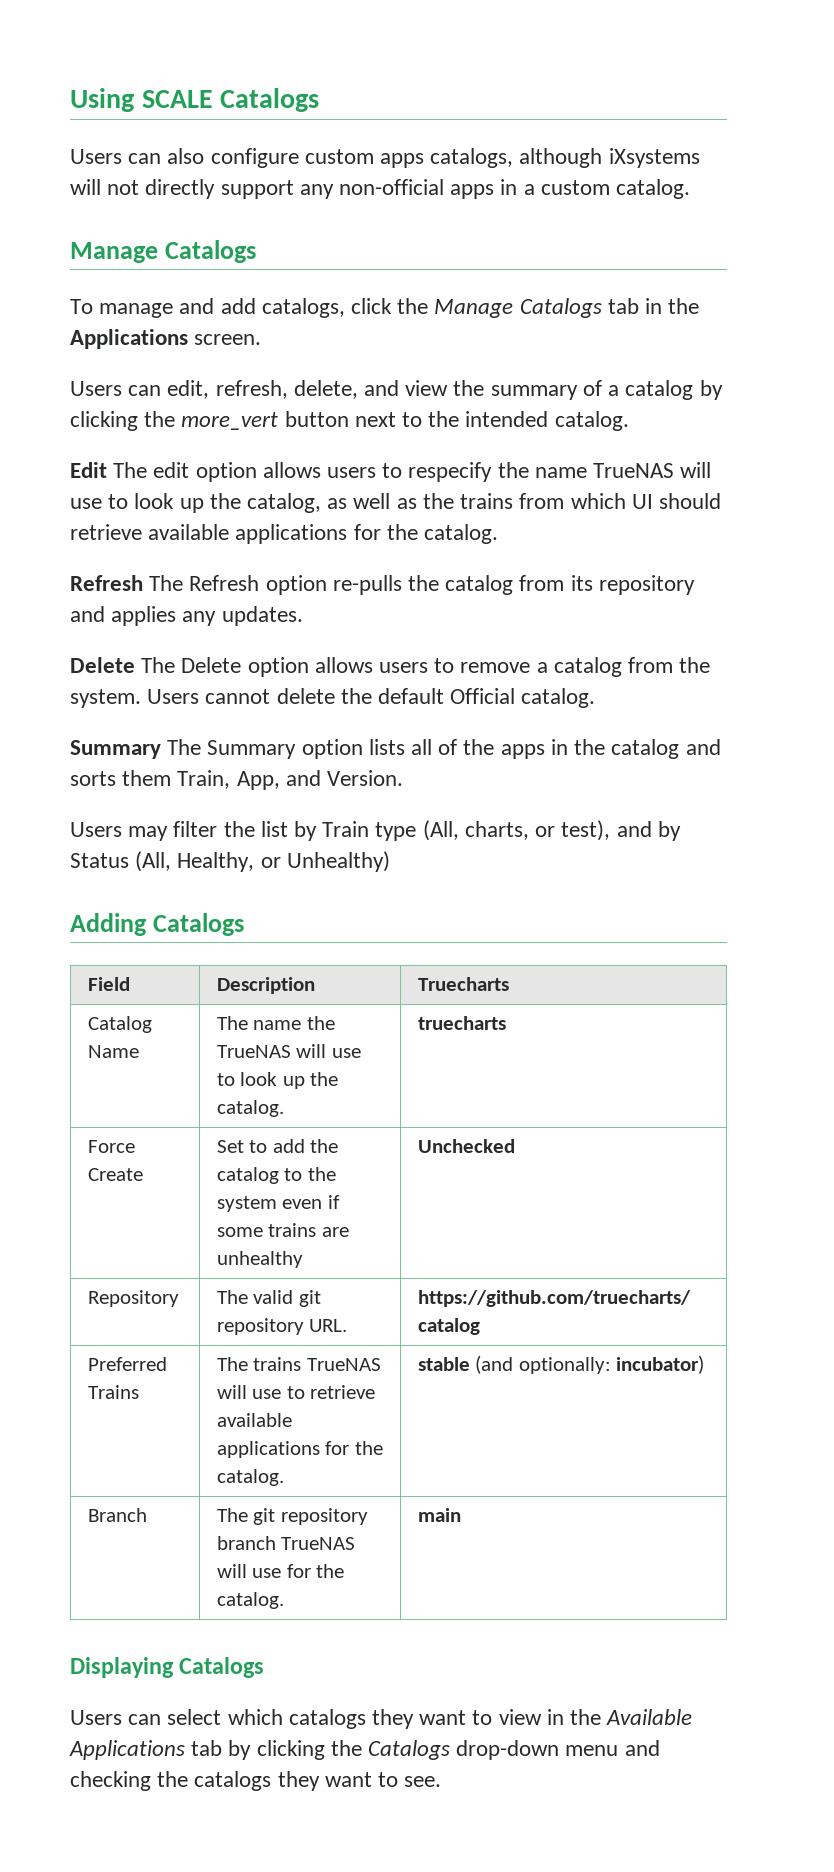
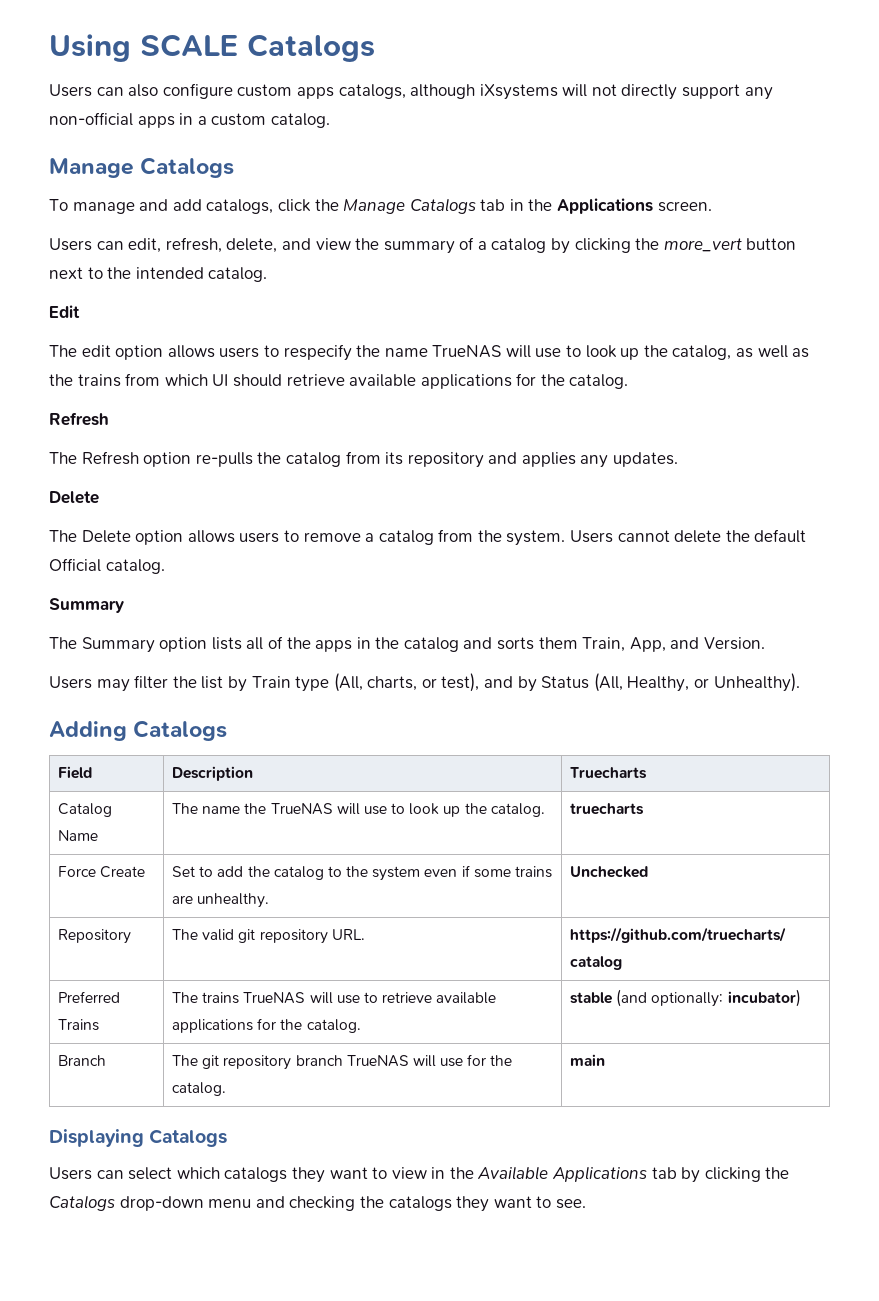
- Edit The edit option allows users to respecify the name TrueNAS will use to look up the catalog, as well as the trains from which UI should retrieve available applications for the catalog.
- Refresh The Refresh option re-pulls the catalog from its repository and applies any updates.
- Delete The Delete option allows users to remove a catalog from the system.
+ Edit
+ The edit option allows users to respecify the name TrueNAS will use to look up the catalog, as well as the trains from which UI should retrieve available applications for the catalog.
+ Refresh
+ The Refresh option re-pulls the catalog from its repository and applies any updates.
+ Delete
+ The Delete option allows users to remove a catalog from the system.
  Users cannot delete the default Official catalog.
- Summary The Summary option lists all of the apps in the catalog and sorts them Train, App, and Version.
+ Summary
+ The Summary option lists all of the apps in the catalog and sorts them Train, App, and Version.
- Users may filter the list by Train type (All, charts, or test), and by Status (All, Healthy, or Unhealthy)
+ Users may filter the list by Train type (All, charts, or test), and by Status (All, Healthy, or Unhealthy).
- Force Create | Set to add the catalog to the system even if some trains are unhealthy | Unchecked
+ Force Create | Set to add the catalog to the system even if some trains are unhealthy. | Unchecked

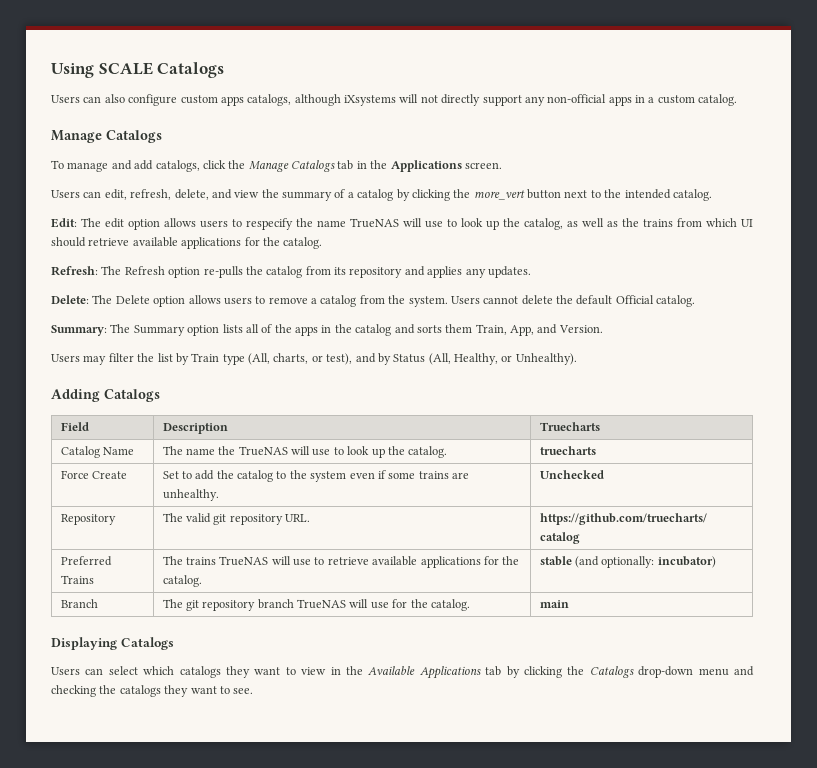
- Edit
- The edit option allows users to respecify the name TrueNAS will use to look up the catalog, as well as the trains from which UI should retrieve available applications for the catalog.
- Refresh
- The Refresh option re-pulls the catalog from its repository and applies any updates.
- Delete
- The Delete option allows users to remove a catalog from the system.
+ Edit: The edit option allows users to respecify the name TrueNAS will use to look up the catalog, as well as the trains from which UI should retrieve available applications for the catalog.
+ Refresh: The Refresh option re-pulls the catalog from its repository and applies any updates.
+ Delete: The Delete option allows users to remove a catalog from the system.
  Users cannot delete the default Official catalog.
- Summary
- The Summary option lists all of the apps in the catalog and sorts them Train, App, and Version.
+ Summary: The Summary option lists all of the apps in the catalog and sorts them Train, App, and Version.

